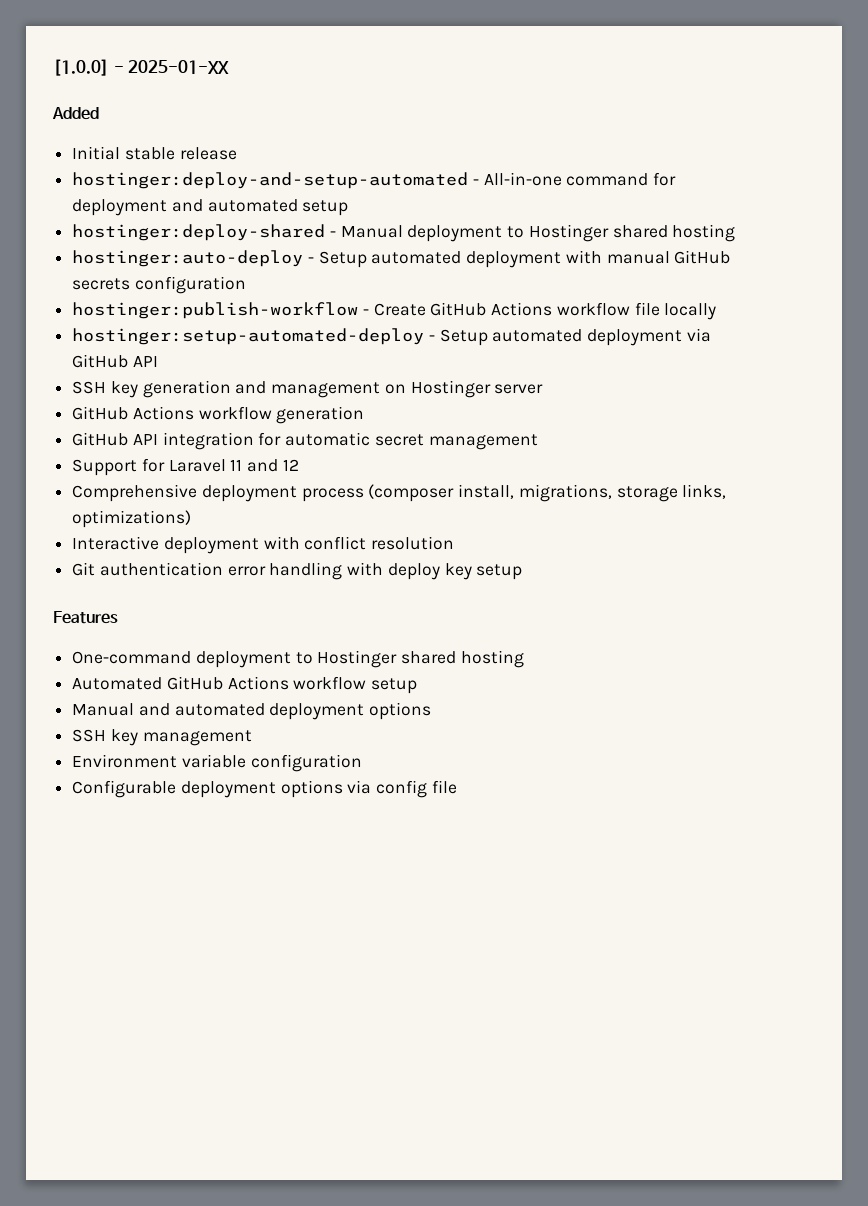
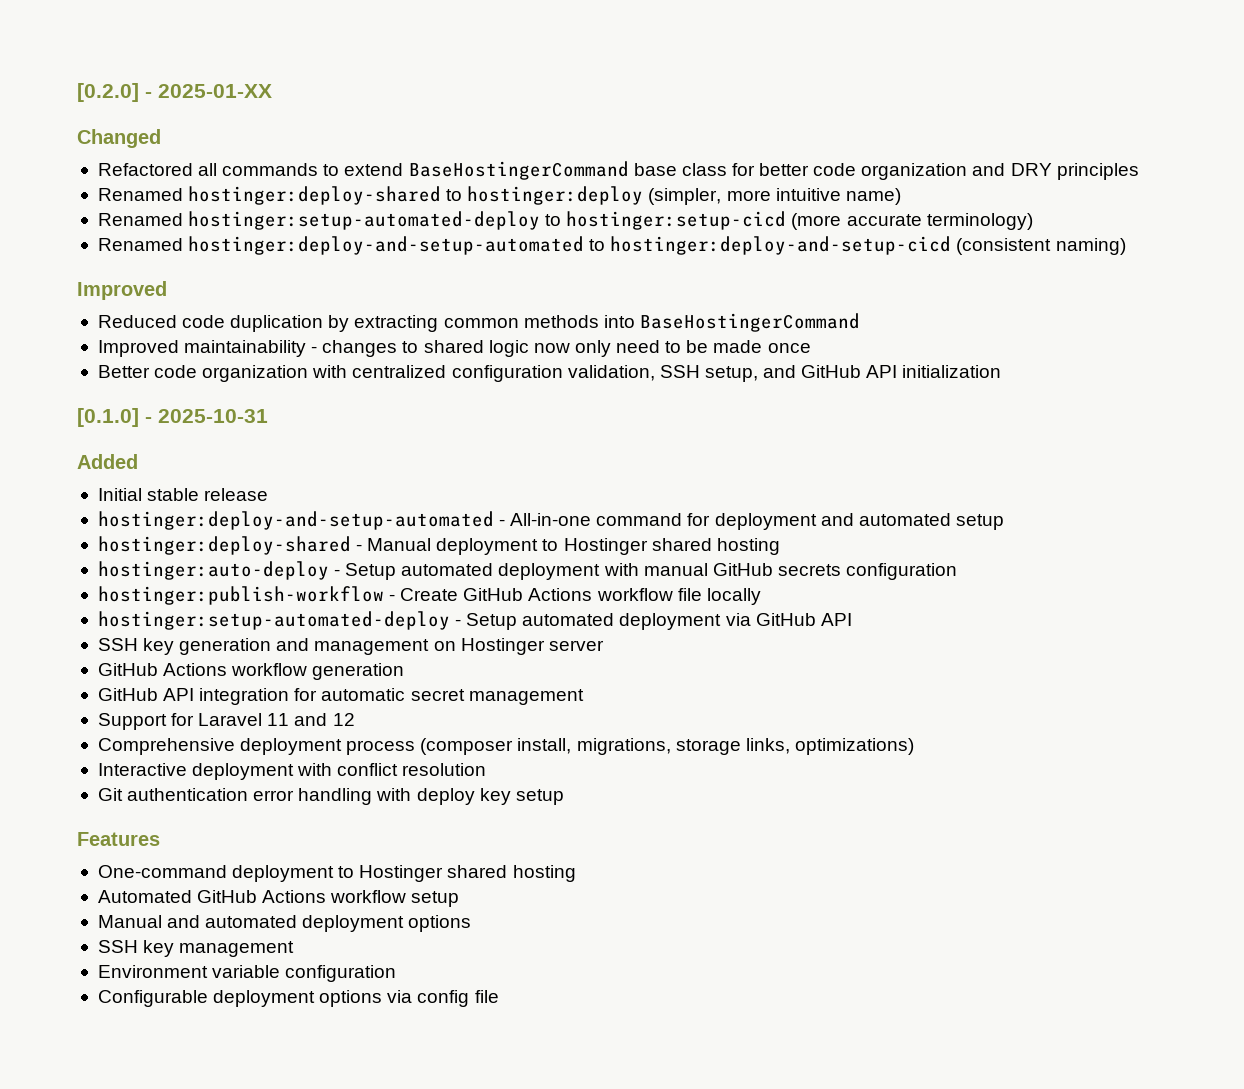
- [1.0.0] - 2025-01-XX
+ [0.2.0] - 2025-01-XX
+ Changed
+ Refactored all commands to extend BaseHostingerCommand base class for better code organization and DRY principles
+ Renamed hostinger:deploy-shared to hostinger:deploy (simpler, more intuitive name)
+ Renamed hostinger:setup-automated-deploy to hostinger:setup-cicd (more accurate terminology)
+ Renamed hostinger:deploy-and-setup-automated to hostinger:deploy-and-setup-cicd (consistent naming)
+ Improved
+ Reduced code duplication by extracting common methods into BaseHostingerCommand
+ Improved maintainability - changes to shared logic now only need to be made once
+ Better code organization with centralized configuration validation, SSH setup, and GitHub API initialization
+ [0.1.0] - 2025-10-31

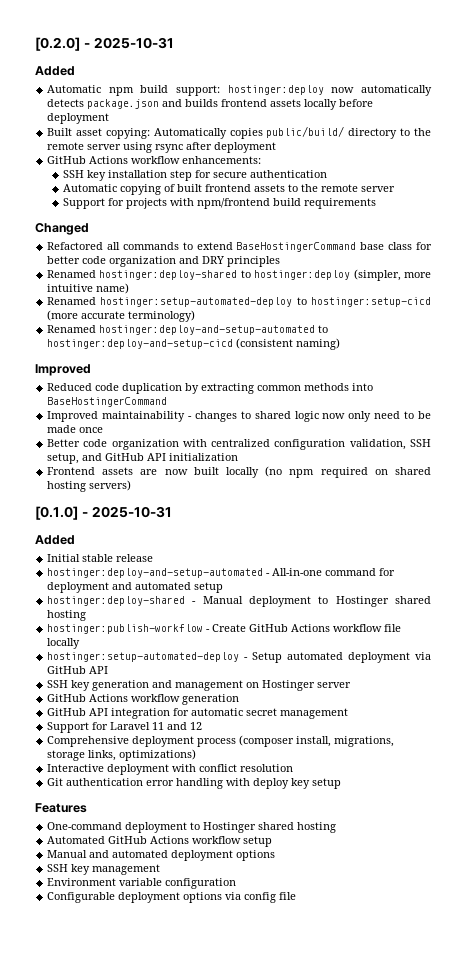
- [0.2.0] - 2025-01-XX
+ [0.2.0] - 2025-10-31
+ Added
+ Automatic npm build support: hostinger:deploy now automatically detects package.json and builds frontend assets locally before deployment
+ Built asset copying: Automatically copies public/build/ directory to the remote server using rsync after deployment
+ GitHub Actions workflow enhancements:
+ SSH key installation step for secure authentication
+ Automatic copying of built frontend assets to the remote server
+ Support for projects with npm/frontend build requirements
+ Frontend assets are now built locally (no npm required on shared hosting servers)
- hostinger:auto-deploy - Setup automated deployment with manual GitHub secrets configuration

